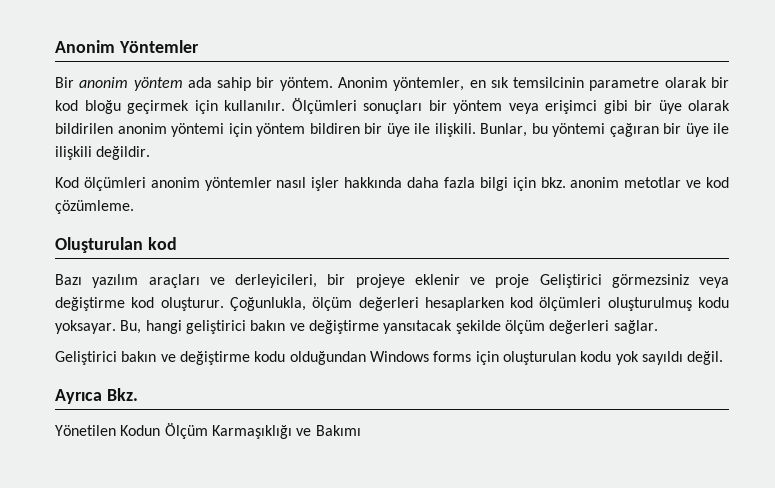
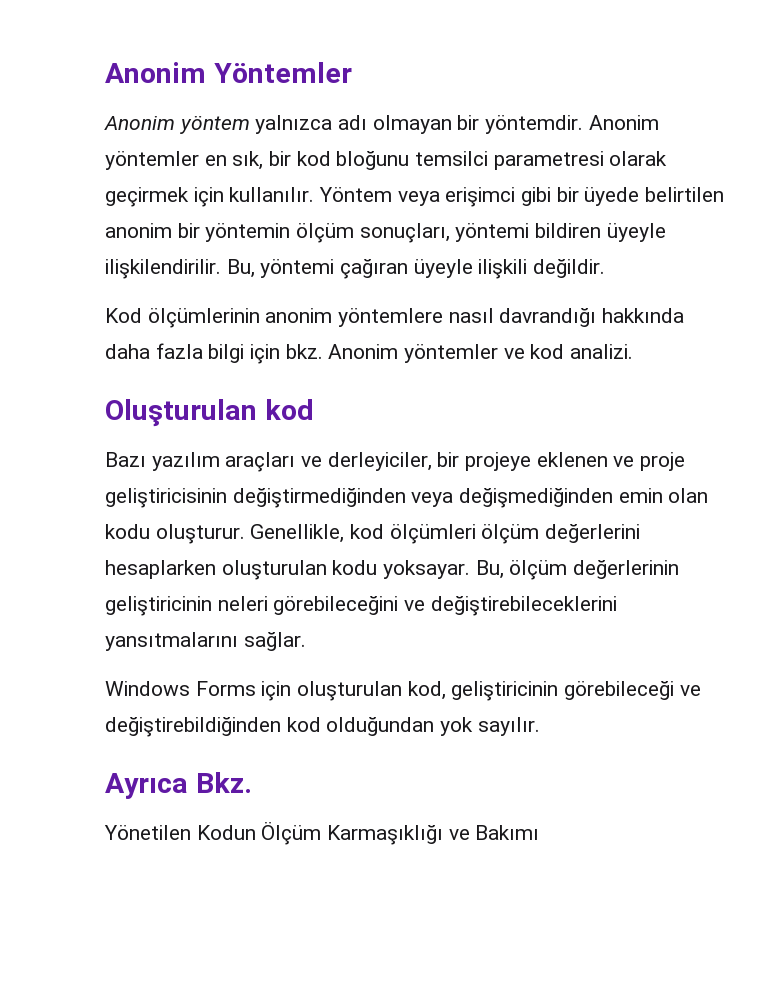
- Bir anonim yöntem ada sahip bir yöntem. Anonim yöntemler, en sık temsilcinin parametre olarak bir kod bloğu geçirmek için kullanılır. Ölçümleri sonuçları bir yöntem veya erişimci gibi bir üye olarak bildirilen anonim yöntemi için yöntem bildiren bir üye ile ilişkili. Bunlar, bu yöntemi çağıran bir üye ile ilişkili değildir.
- Kod ölçümleri anonim yöntemler nasıl işler hakkında daha fazla bilgi için bkz. anonim metotlar ve kod çözümleme.
+ Anonim yöntem yalnızca adı olmayan bir yöntemdir. Anonim yöntemler en sık, bir kod bloğunu temsilci parametresi olarak geçirmek için kullanılır. Yöntem veya erişimci gibi bir üyede belirtilen anonim bir yöntemin ölçüm sonuçları, yöntemi bildiren üyeyle ilişkilendirilir. Bu, yöntemi çağıran üyeyle ilişkili değildir.
+ Kod ölçümlerinin anonim yöntemlere nasıl davrandığı hakkında daha fazla bilgi için bkz. Anonim yöntemler ve kod analizi.
- Bazı yazılım araçları ve derleyicileri, bir projeye eklenir ve proje Geliştirici görmezsiniz veya değiştirme kod oluşturur. Çoğunlukla, ölçüm değerleri hesaplarken kod ölçümleri oluşturulmuş kodu yoksayar. Bu, hangi geliştirici bakın ve değiştirme yansıtacak şekilde ölçüm değerleri sağlar.
- Geliştirici bakın ve değiştirme kodu olduğundan Windows forms için oluşturulan kodu yok sayıldı değil.
+ Bazı yazılım araçları ve derleyiciler, bir projeye eklenen ve proje geliştiricisinin değiştirmediğinden veya değişmediğinden emin olan kodu oluşturur. Genellikle, kod ölçümleri ölçüm değerlerini hesaplarken oluşturulan kodu yoksayar. Bu, ölçüm değerlerinin geliştiricinin neleri görebileceğini ve değiştirebileceklerini yansıtmalarını sağlar.
+ Windows Forms için oluşturulan kod, geliştiricinin görebileceği ve değiştirebildiğinden kod olduğundan yok sayılır.

